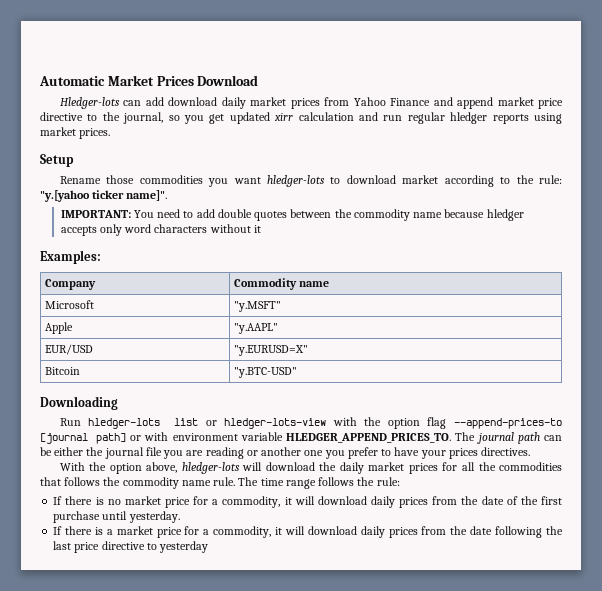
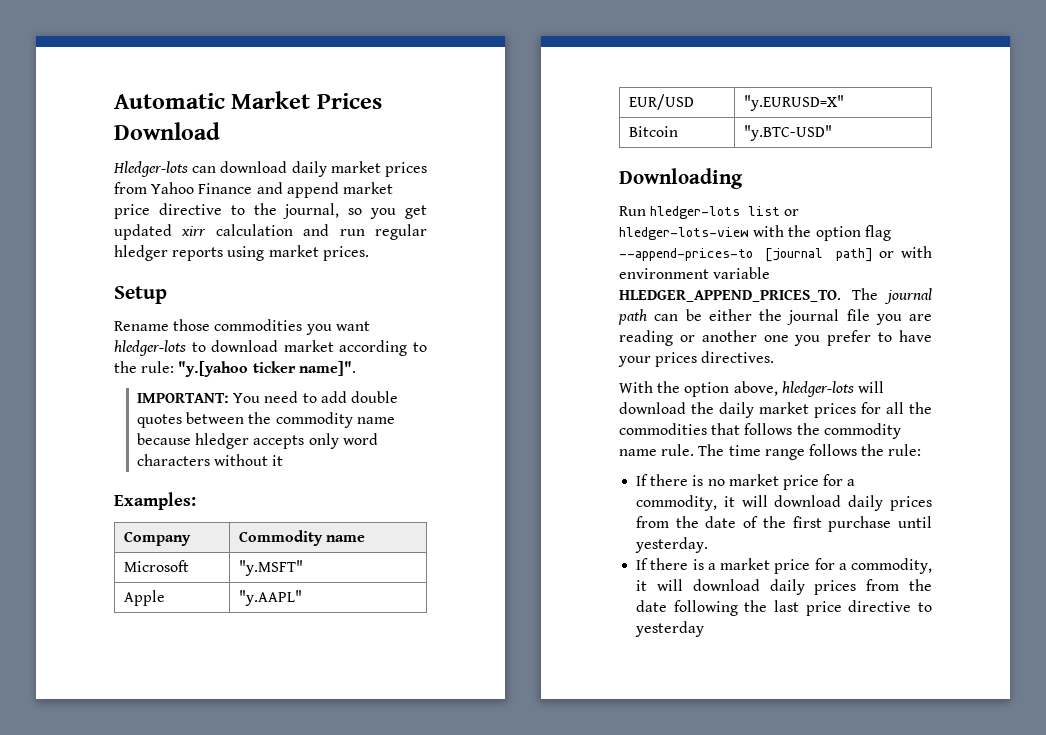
- Hledger-lots can add download daily market prices from Yahoo Finance and append market price directive to the journal, so you get updated xirr calculation and run regular hledger reports using market prices.
+ Hledger-lots can download daily market prices from Yahoo Finance and append market price directive to the journal, so you get updated xirr calculation and run regular hledger reports using market prices.

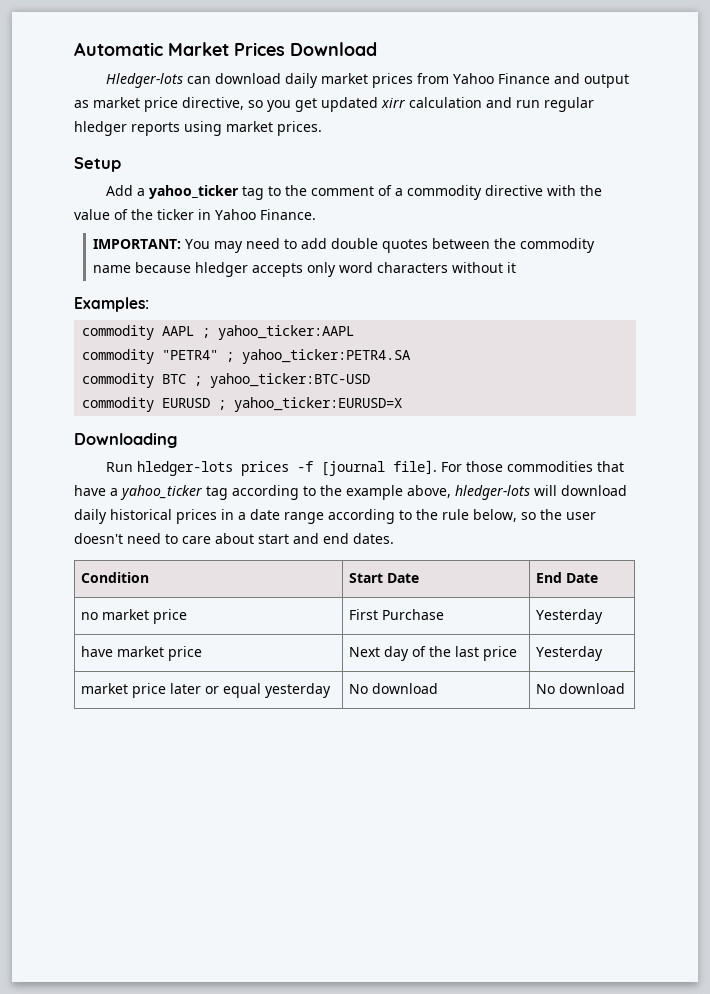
- Hledger-lots can download daily market prices from Yahoo Finance and append market price directive to the journal, so you get updated xirr calculation and run regular hledger reports using market prices.
+ Hledger-lots can download daily market prices from Yahoo Finance and output as market price directive, so you get updated xirr calculation and run regular hledger reports using market prices.
- Rename those commodities you want hledger-lots to download market according to the rule: "y.[yahoo ticker name]".
+ Add a yahoo_ticker tag to the comment of a commodity directive with the value of the ticker in Yahoo Finance.
- IMPORTANT: You need to add double quotes between the commodity name because hledger accepts only word characters without it
+ IMPORTANT: You may need to add double quotes between the commodity name because hledger accepts only word characters without it
- Company | Commodity name
- Microsoft | "y.MSFT"
- Apple | "y.AAPL"
- EUR/USD | "y.EURUSD=X"
- Bitcoin | "y.BTC-USD"
+ commodity AAPL ; yahoo_ticker:AAPL
+ commodity "PETR4" ; yahoo_ticker:PETR4.SA
+ commodity BTC ; yahoo_ticker:BTC-USD
+ commodity EURUSD ; yahoo_ticker:EURUSD=X
  Downloading
- Run hledger-lots list or hledger-lots-view with the option flag --append-prices-to [journal path] or with environment variable HLEDGER_APPEND_PRICES_TO. The journal path can be either the journal file you are reading or another one you prefer to have your prices directives.
- With the option above, hledger-lots will download the daily market prices for all the commodities that follows the commodity name rule. The time range follows the rule:
- If there is no market price for a commodity, it will download daily prices from the date of the first purchase until yesterday.
- If there is a market price for a commodity, it will download daily prices from the date following the last price directive to yesterday
+ Run hledger-lots prices -f [journal file]. For those commodities that have a yahoo_ticker tag according to the example above, hledger-lots will download daily historical prices in a date range according to the rule below, so the user doesn't need to care about start and end dates.
+ Condition | Start Date | End Date
+ no market price | First Purchase | Yesterday
+ have market price | Next day of the last price | Yesterday
+ market price later or equal yesterday | No download | No download

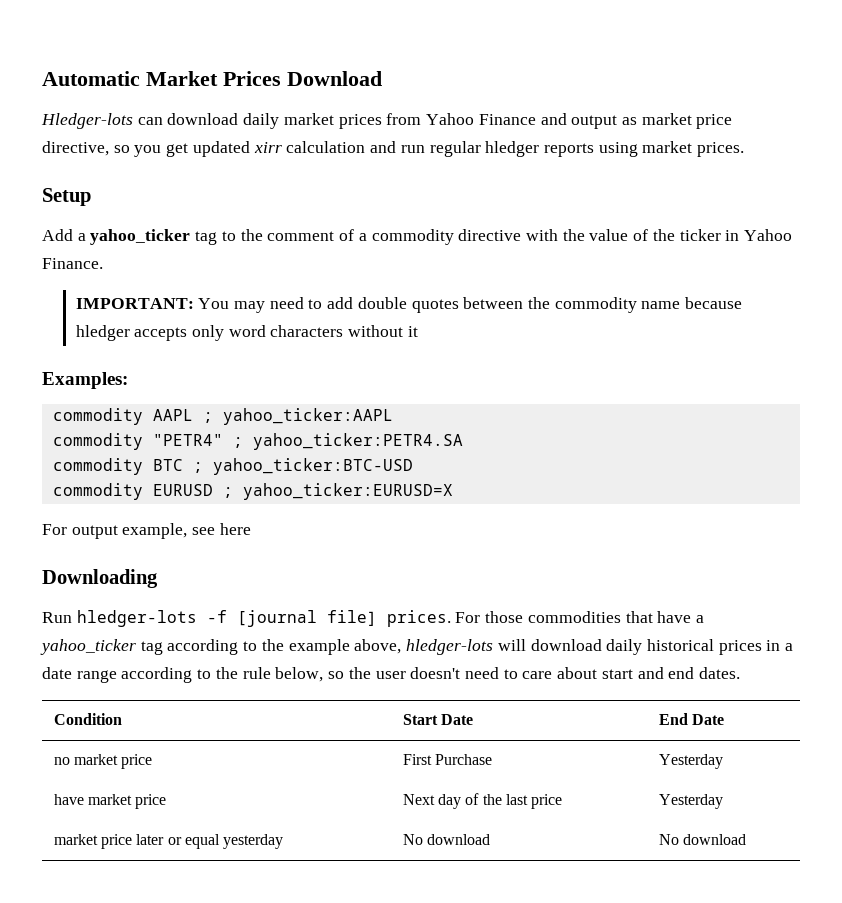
+ For output example, see here
- Run hledger-lots prices -f [journal file].
+ Run hledger-lots -f [journal file] prices.

